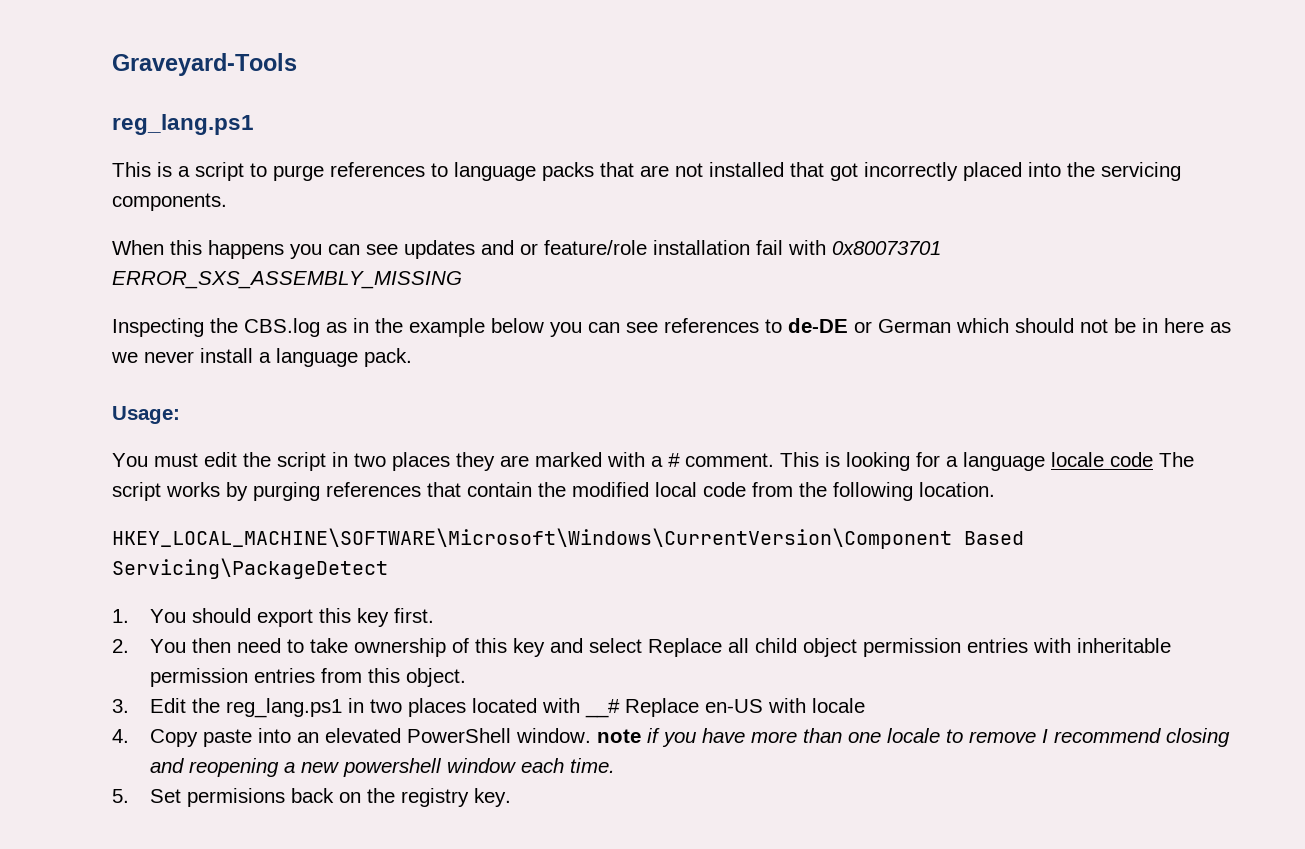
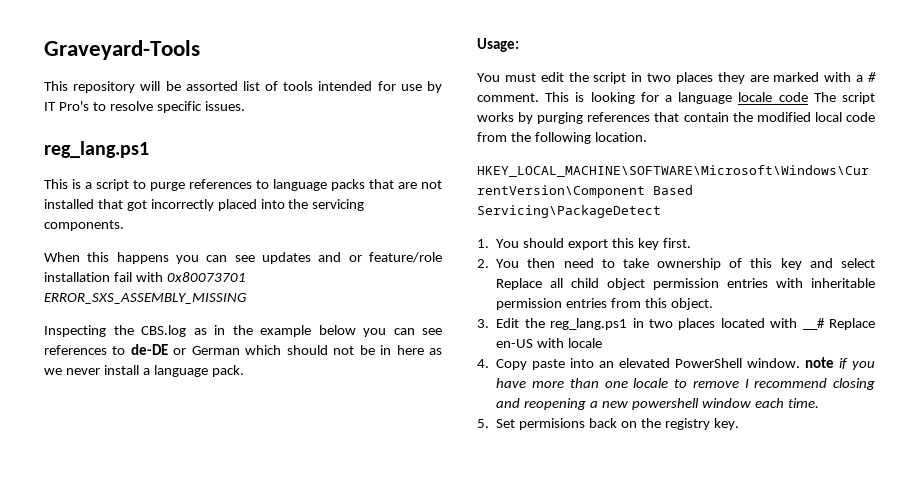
+ This repository will be assorted list of tools intended for use by IT Pro's to resolve specific issues.

